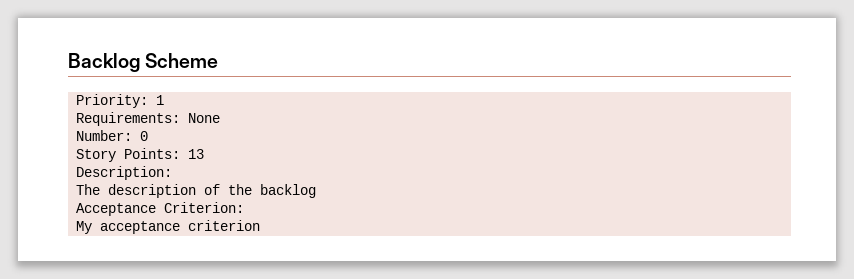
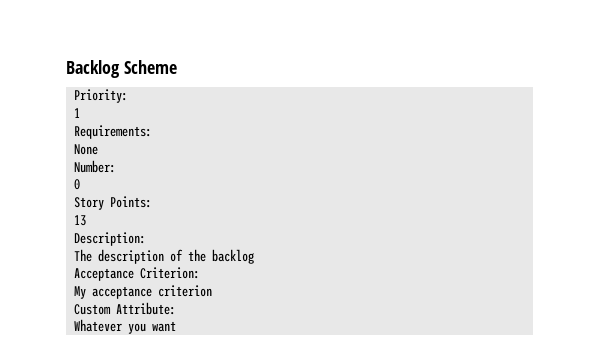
- Priority: 1
+ Priority:
+ 1
- Requirements: None
+ Requirements:
+ None
- Number: 0
+ Number:
+ 0
- Story Points: 13
+ Story Points:
+ 13
+ Custom Attribute:
+ Whatever you want

